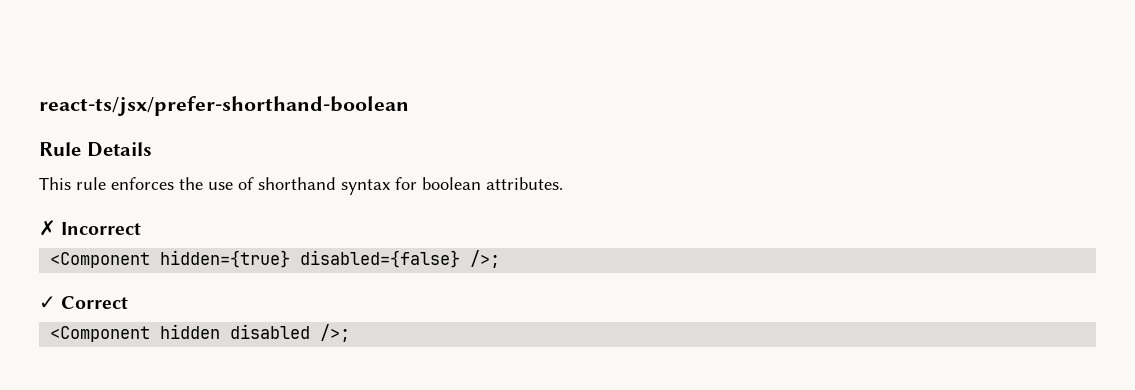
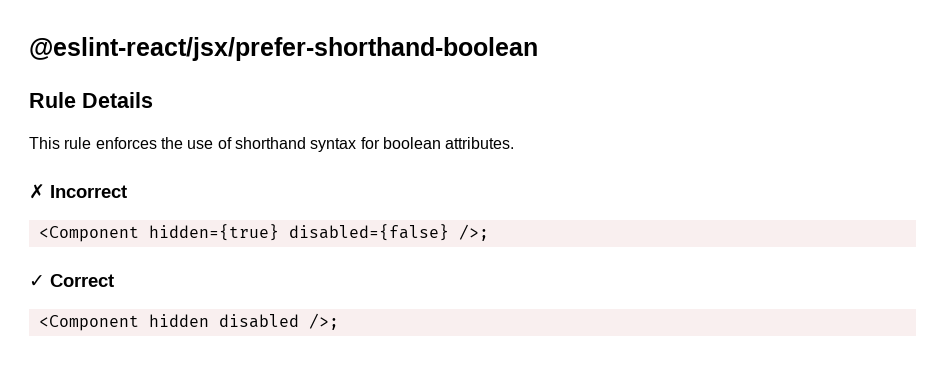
- react-ts/jsx/prefer-shorthand-boolean
+ @eslint-react/jsx/prefer-shorthand-boolean

